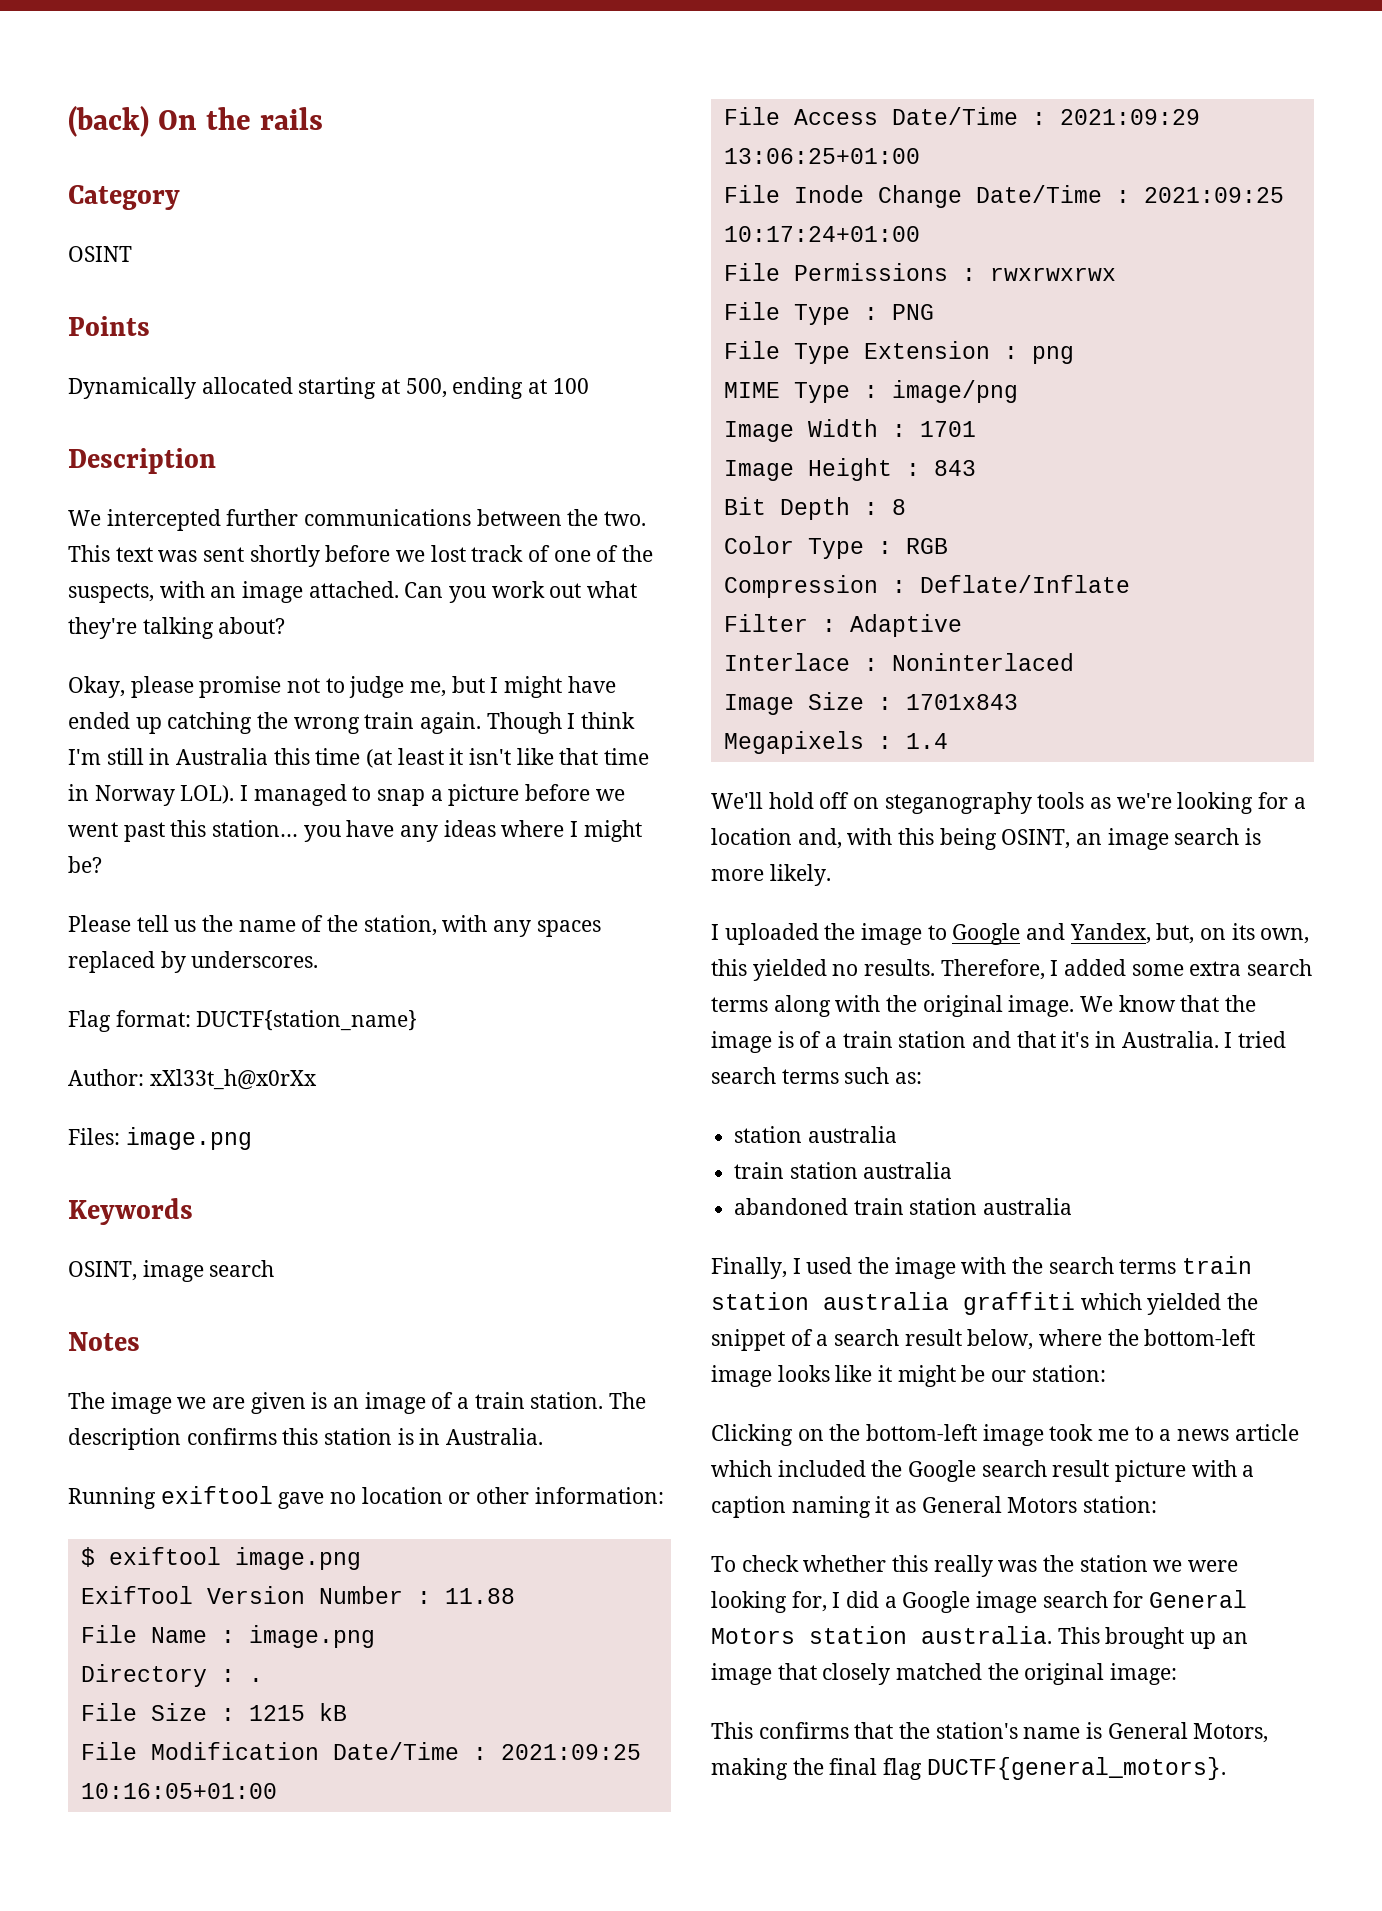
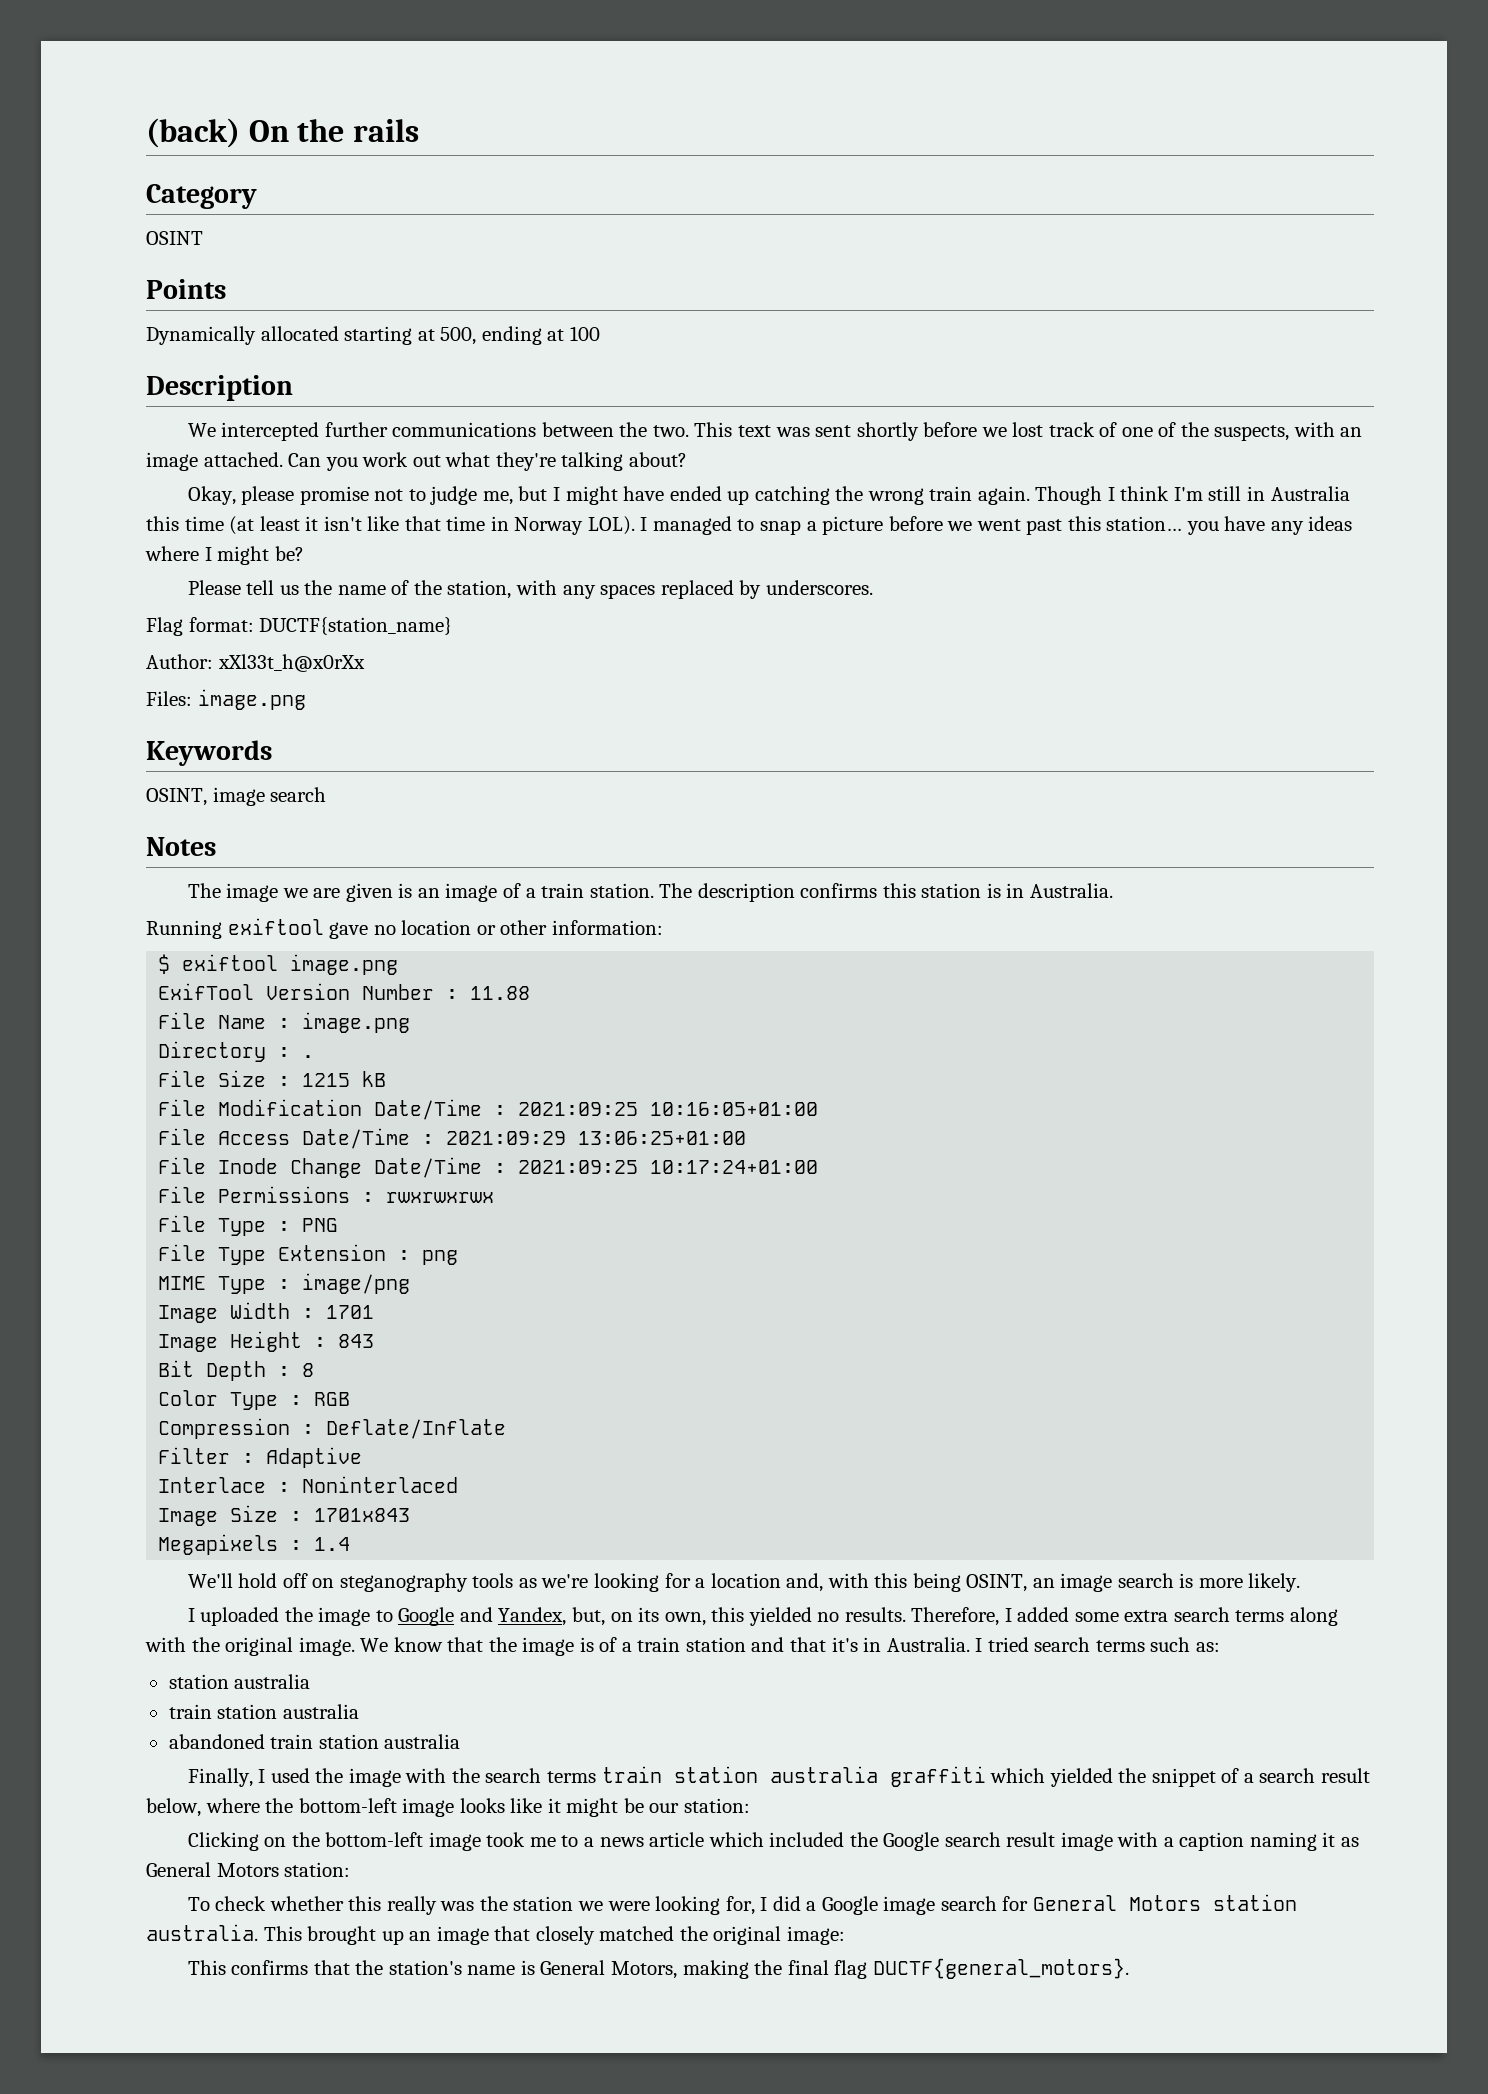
- Clicking on the bottom-left image took me to a news article which included the Google search result picture with a caption naming it as General Motors station:
+ Clicking on the bottom-left image took me to a news article which included the Google search result image with a caption naming it as General Motors station:

